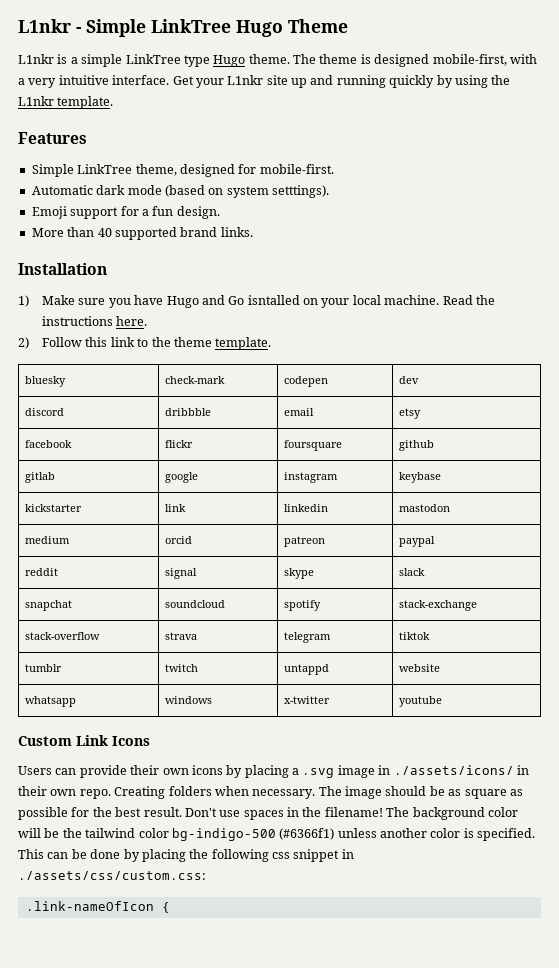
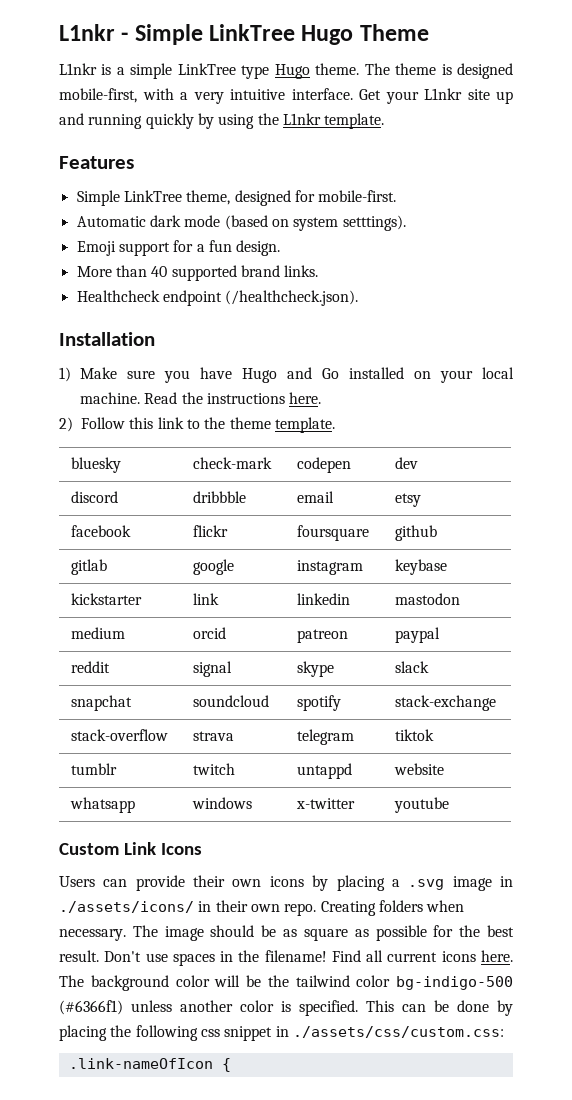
+ Healthcheck endpoint (/healthcheck.json).
- 1) Make sure you have Hugo and Go isntalled on your local machine.
+ 1) Make sure you have Hugo and Go installed on your local machine.
+ Find all current icons here.

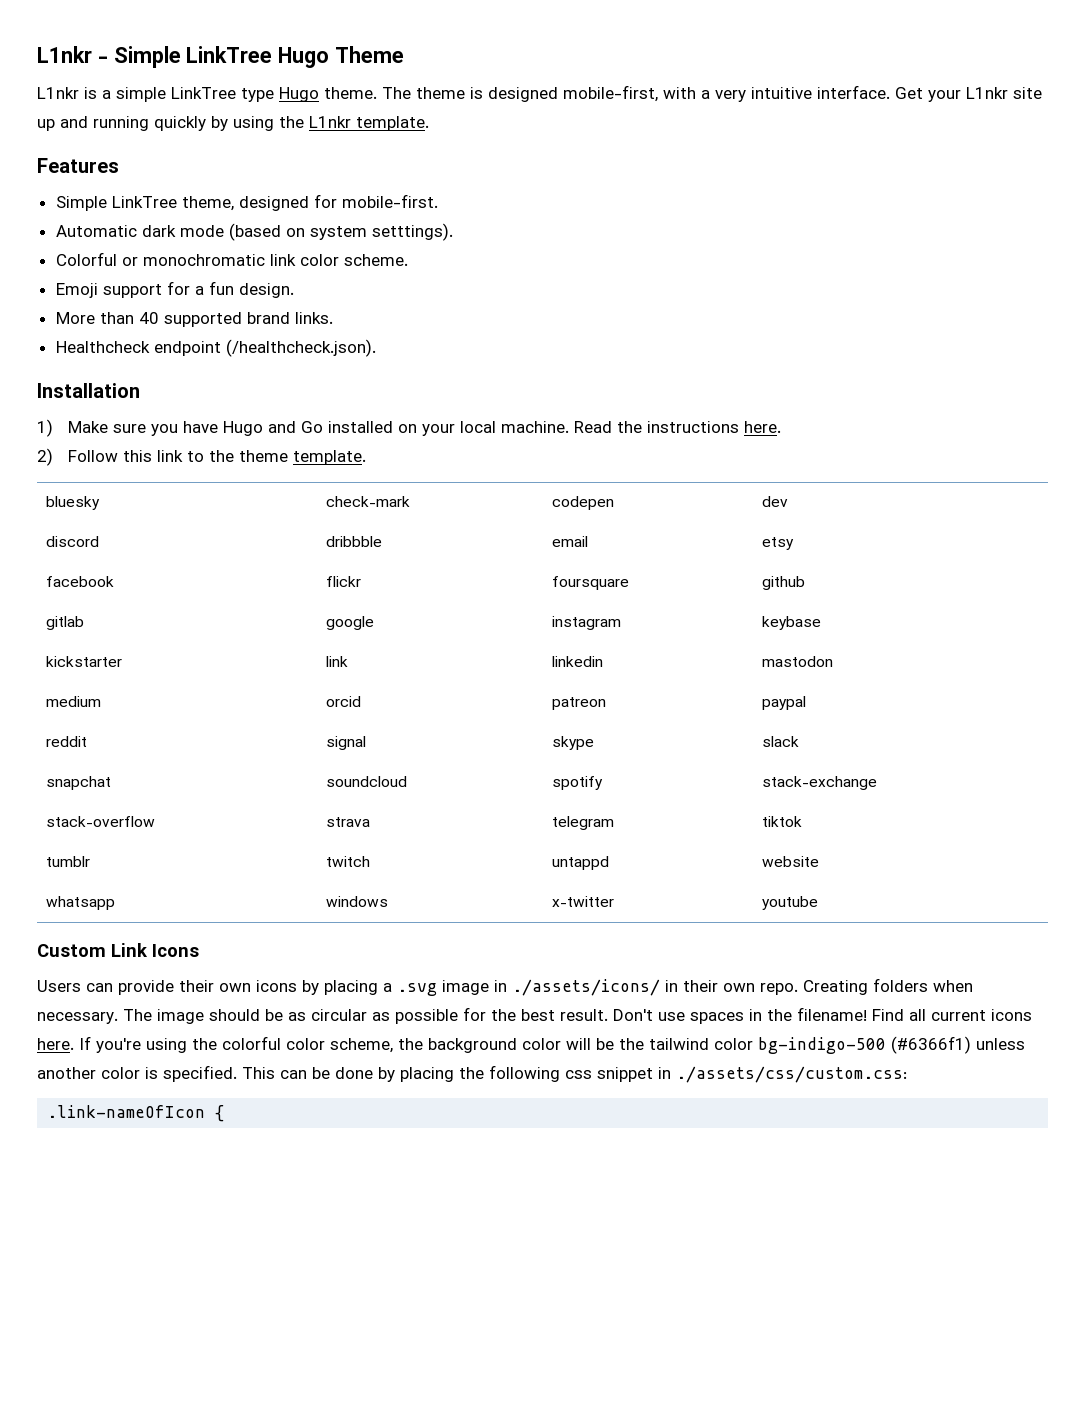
+ Colorful or monochromatic link color scheme.
- The image should be as square as possible for the best result.
+ The image should be as circular as possible for the best result.
- The background color will be the tailwind color bg-indigo-500 (#6366f1) unless another color is specified.
+ If you're using the colorful color scheme, the background color will be the tailwind color bg-indigo-500 (#6366f1) unless another color is specified.

